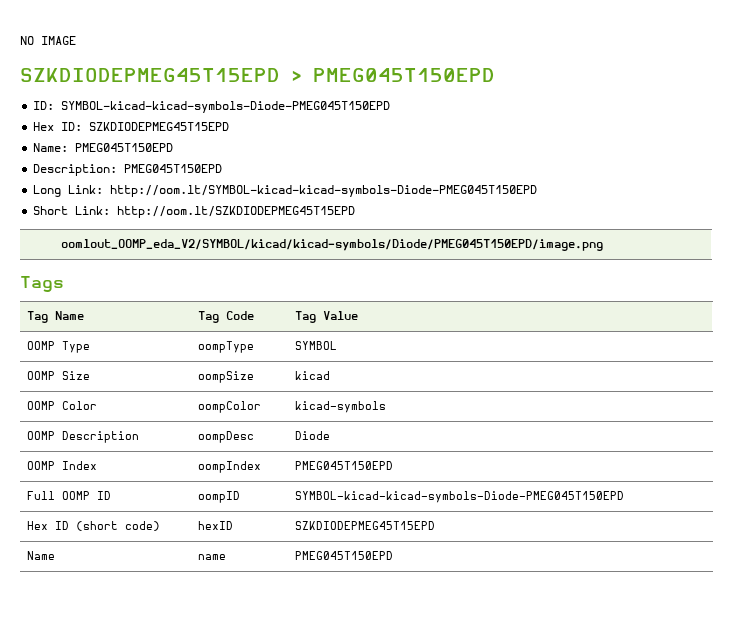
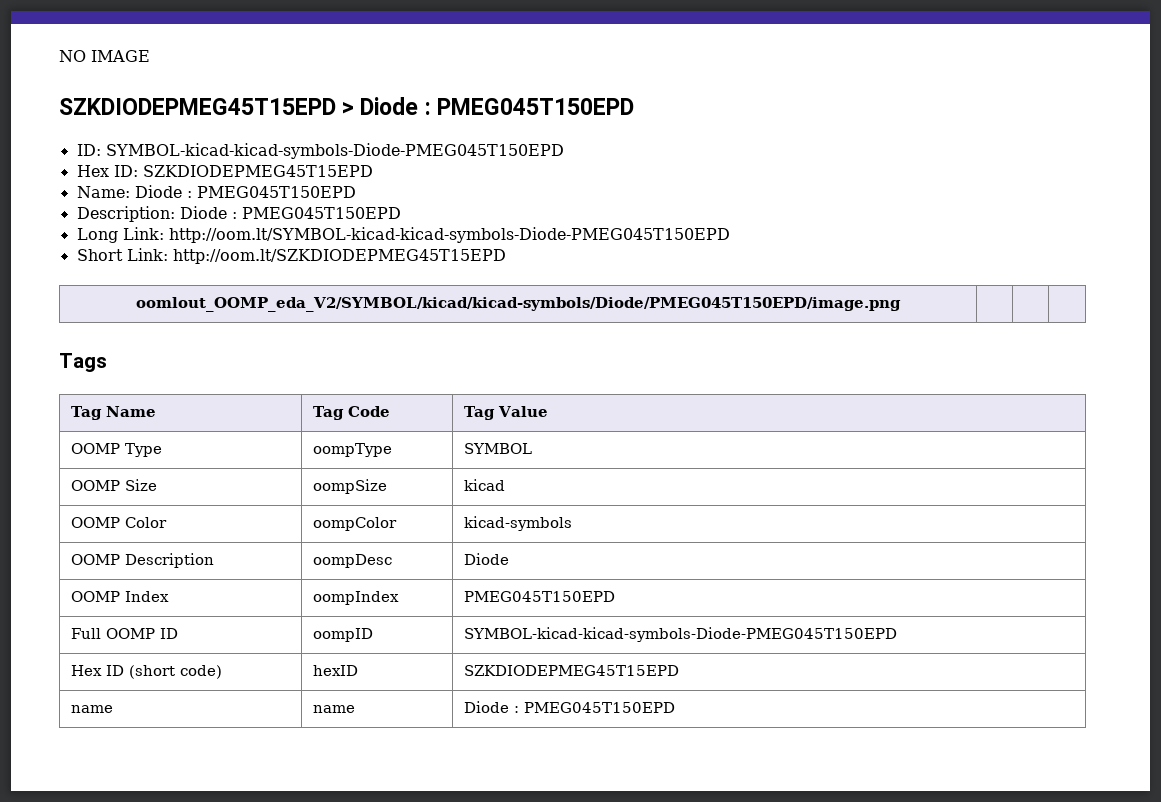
- SZKDIODEPMEG45T15EPD > PMEG045T150EPD
+ SZKDIODEPMEG45T15EPD > Diode : PMEG045T150EPD
- Name: PMEG045T150EPD
+ Name: Diode : PMEG045T150EPD
- Description: PMEG045T150EPD
+ Description: Diode : PMEG045T150EPD
- Name | name | PMEG045T150EPD
+ name | name | Diode : PMEG045T150EPD

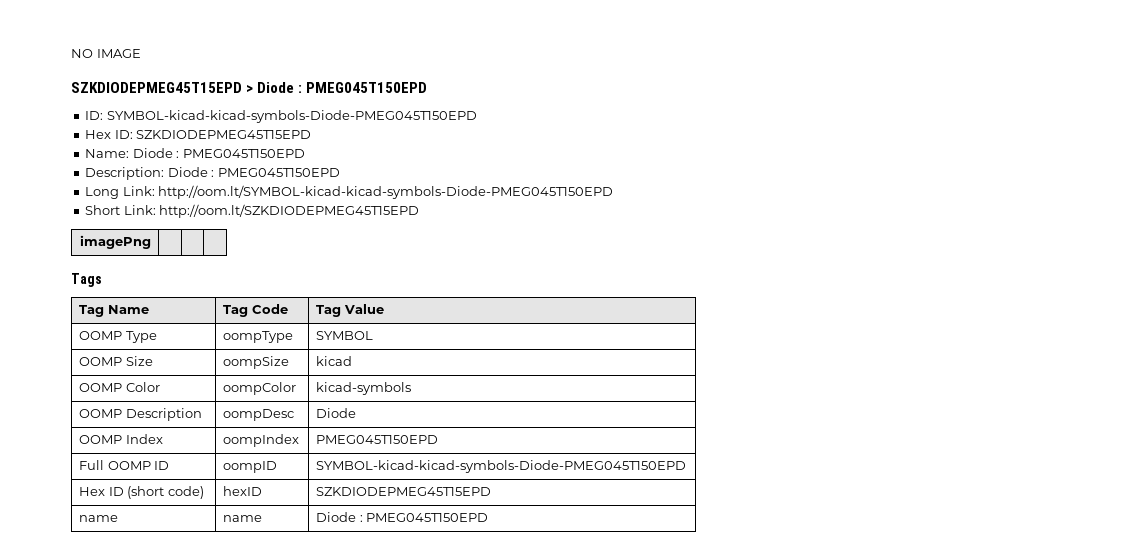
- oomlout_OOMP_eda_V2/SYMBOL/kicad/kicad-symbols/Diode/PMEG045T150EPD/image.png | | |
+ imagePng | | |

